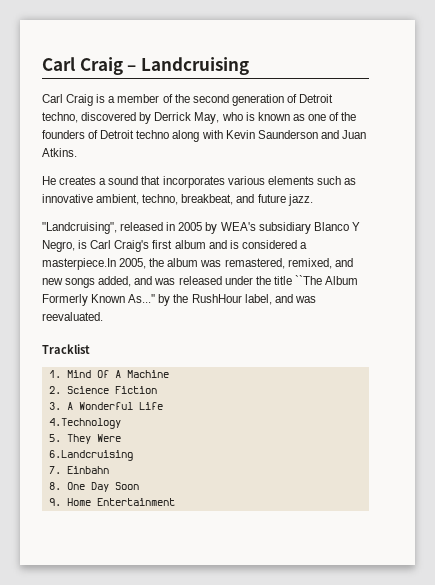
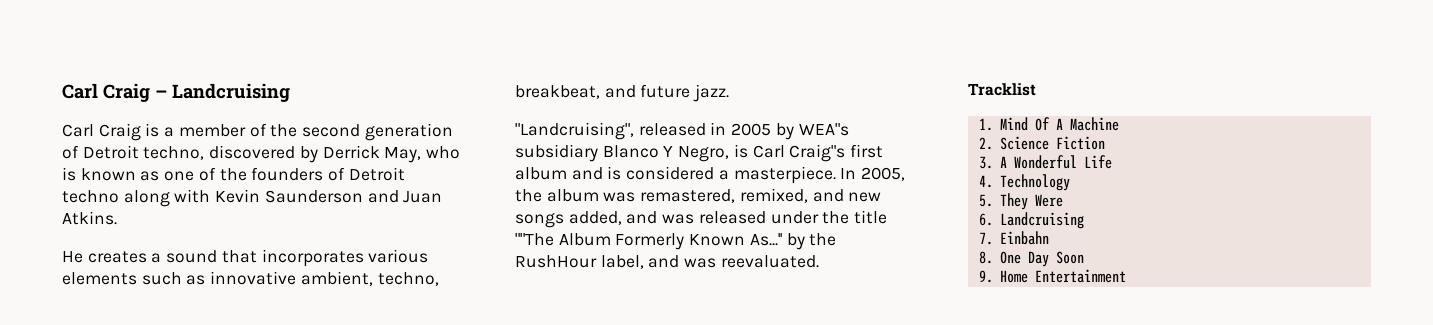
- "Landcruising", released in 2005 by WEA's subsidiary Blanco Y Negro, is Carl Craig's first album and is considered a masterpiece.In 2005, the album was remastered, remixed, and new songs added, and was released under the title ``The Album Formerly Known As...'' by the RushHour label, and was reevaluated.
+ "Landcruising", released in 2005 by WEA"s subsidiary Blanco Y Negro, is Carl Craig"s first album and is considered a masterpiece. In 2005, the album was remastered, remixed, and new songs added, and was released under the title ""The Album Formerly Known As...'' by the RushHour label, and was reevaluated.
- 4.Technology
+ 4. Technology
- 6.Landcruising
+ 6. Landcruising

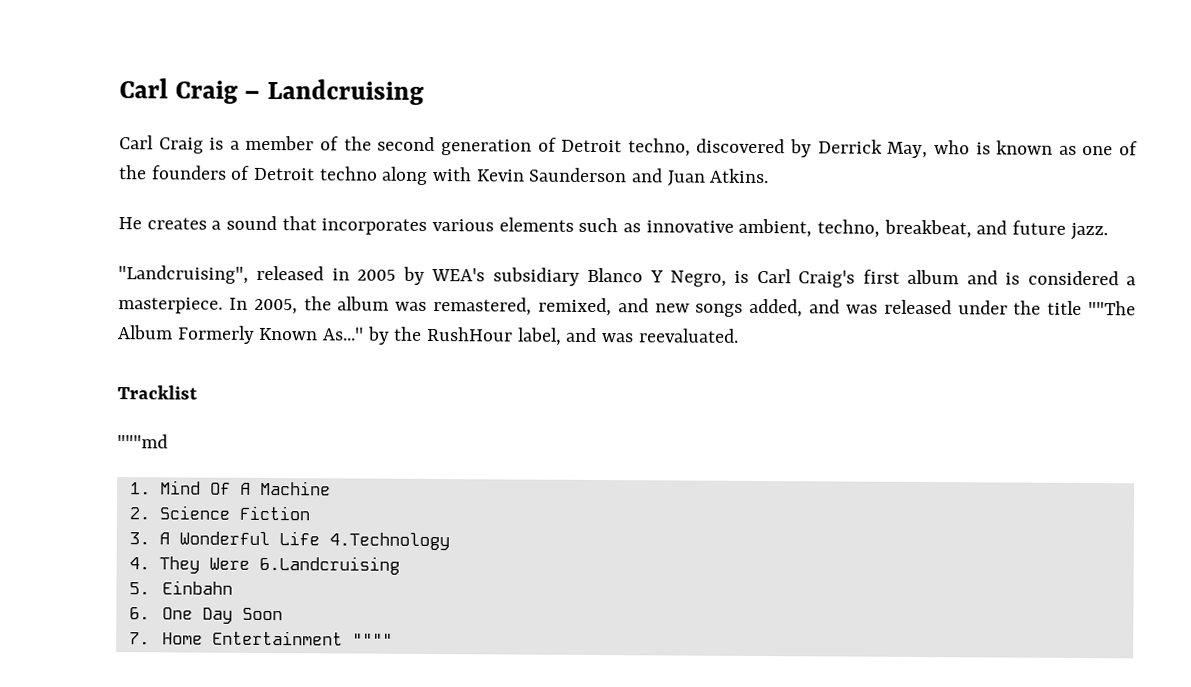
- "Landcruising", released in 2005 by WEA"s subsidiary Blanco Y Negro, is Carl Craig"s first album and is considered a masterpiece.
+ "Landcruising", released in 2005 by WEA's subsidiary Blanco Y Negro, is Carl Craig's first album and is considered a masterpiece.
+ """md
- 3. A Wonderful Life
+ 3. A Wonderful Life 4.Technology
- 4. Technology
- 5. They Were
- 6. Landcruising
- 7. Einbahn
+ 4. They Were 6.Landcruising
+ 5. Einbahn
- 8. One Day Soon
+ 6. One Day Soon
- 9. Home Entertainment
+ 7. Home Entertainment """"

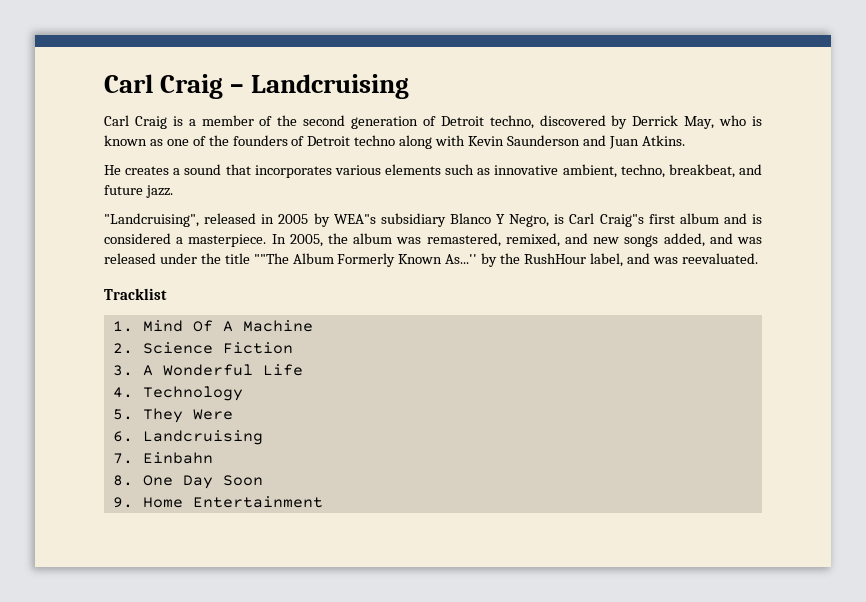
- "Landcruising", released in 2005 by WEA's subsidiary Blanco Y Negro, is Carl Craig's first album and is considered a masterpiece.
+ "Landcruising", released in 2005 by WEA"s subsidiary Blanco Y Negro, is Carl Craig"s first album and is considered a masterpiece.
- """md
- 3. A Wonderful Life 4.Technology
+ 3. A Wonderful Life
- 4. They Were 6.Landcruising
- 5. Einbahn
+ 4. Technology
+ 5. They Were
+ 6. Landcruising
+ 7. Einbahn
- 6. One Day Soon
+ 8. One Day Soon
- 7. Home Entertainment """"
+ 9. Home Entertainment

